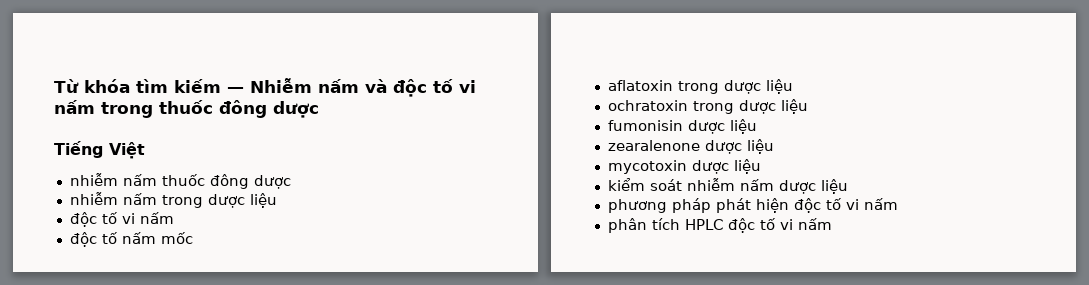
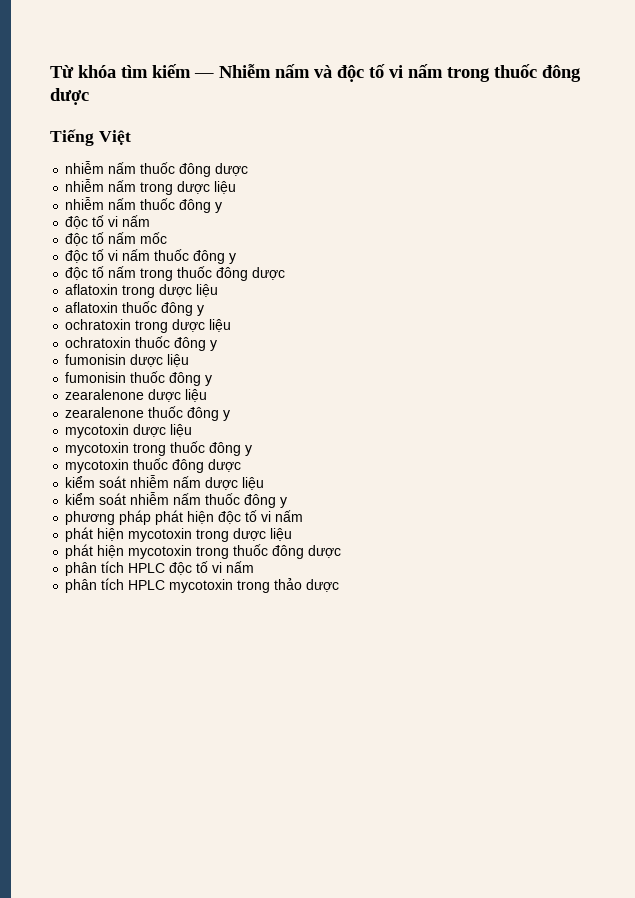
  nhiễm nấm trong dược liệu
+ nhiễm nấm thuốc đông y
+ độc tố vi nấm thuốc đông y
+ độc tố nấm trong thuốc đông dược
+ aflatoxin thuốc đông y
+ ochratoxin thuốc đông y
+ fumonisin thuốc đông y
+ zearalenone thuốc đông y
+ mycotoxin trong thuốc đông y
+ mycotoxin thuốc đông dược
  kiểm soát nhiễm nấm dược liệu
+ kiểm soát nhiễm nấm thuốc đông y
+ phát hiện mycotoxin trong dược liệu
+ phát hiện mycotoxin trong thuốc đông dược
+ phân tích HPLC mycotoxin trong thảo dược

